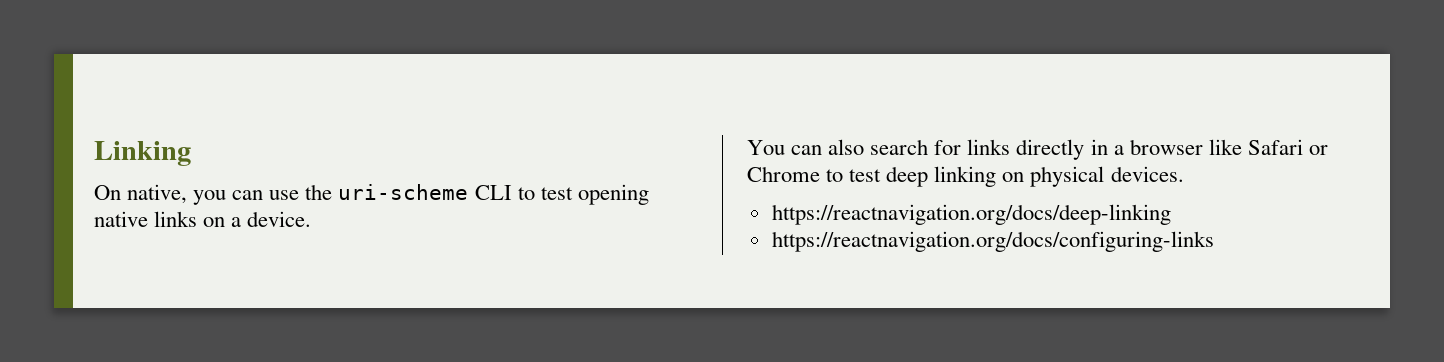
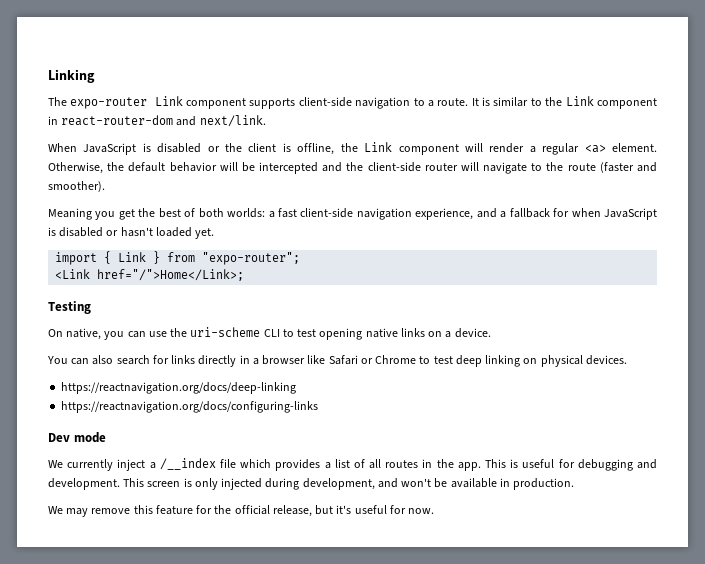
+ The expo-router Link component supports client-side navigation to a route. It is similar to the Link component in react-router-dom and next/link.
+ When JavaScript is disabled or the client is offline, the Link component will render a regular <a> element. Otherwise, the default behavior will be intercepted and the client-side router will navigate to the route (faster and smoother).
+ Meaning you get the best of both worlds: a fast client-side navigation experience, and a fallback for when JavaScript is disabled or hasn't loaded yet.
+ import { Link } from "expo-router";
+ <Link href="/">Home</Link>;
+ Testing
+ Dev mode
+ We currently inject a /__index file which provides a list of all routes in the app. This is useful for debugging and development. This screen is only injected during development, and won't be available in production.
+ We may remove this feature for the official release, but it's useful for now.

